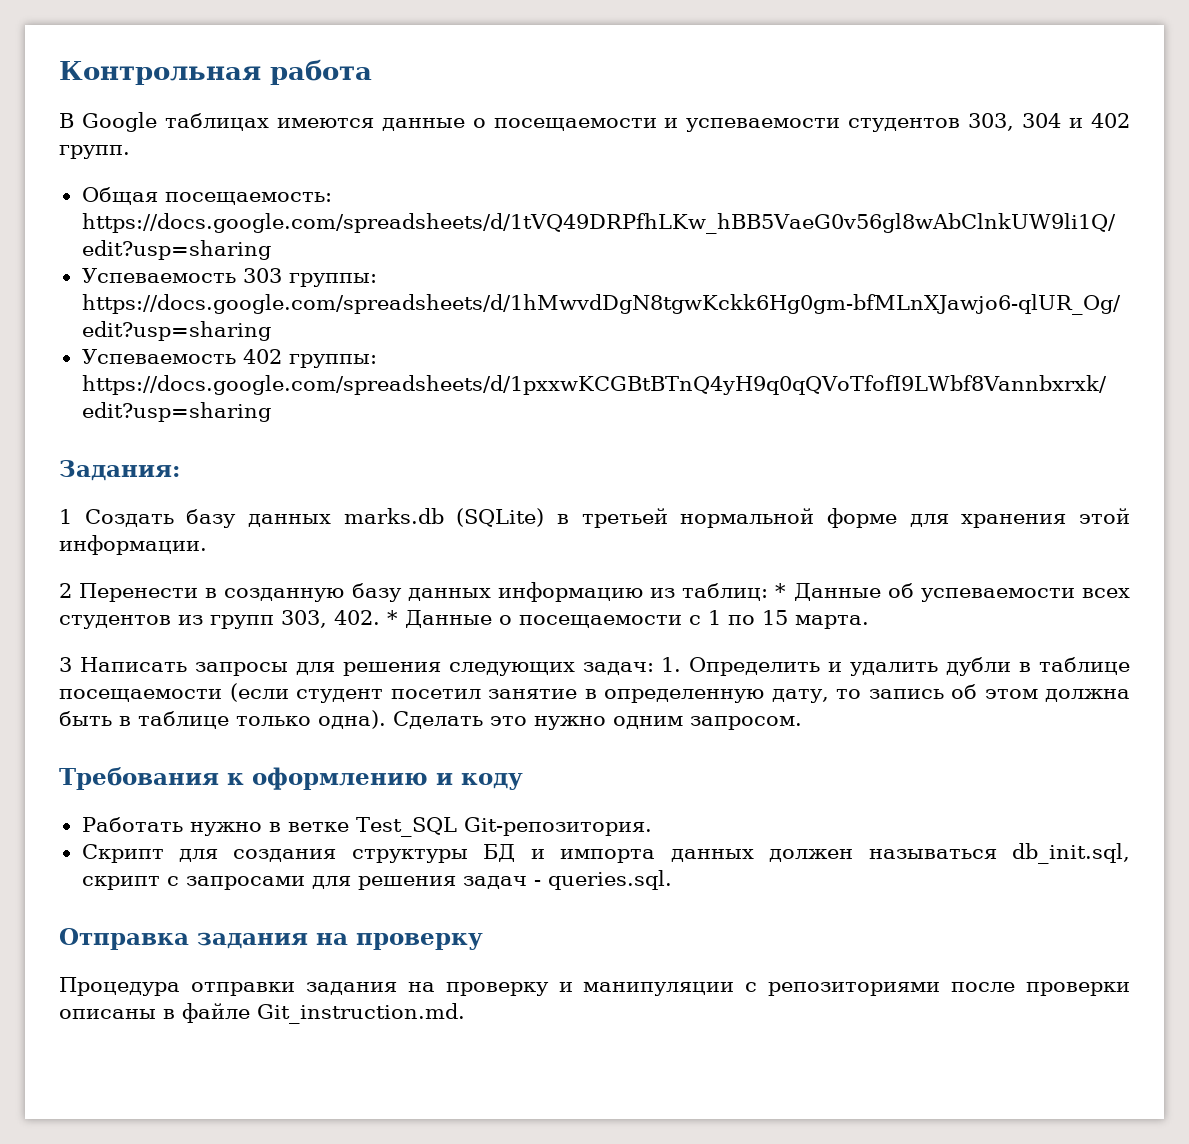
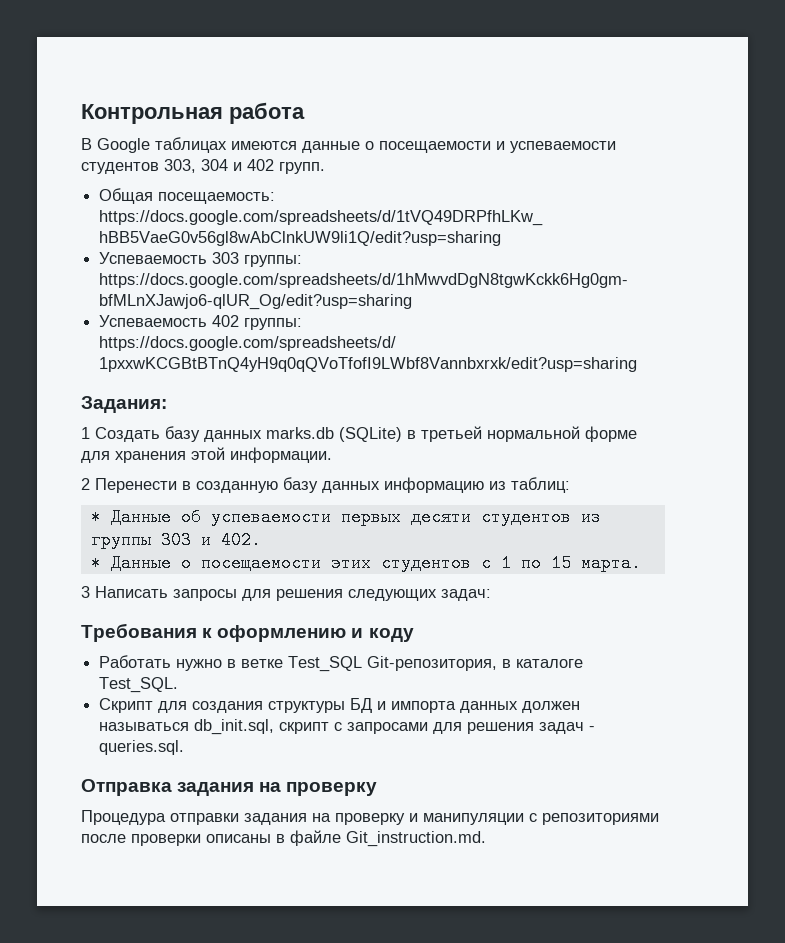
- 2 Перенести в созданную базу данных информацию из таблиц: * Данные об успеваемости всех студентов из групп 303, 402. * Данные о посещаемости с 1 по 15 марта.
+ 2 Перенести в созданную базу данных информацию из таблиц:
+ * Данные об успеваемости первых десяти студентов из группы 303 и 402.
+ * Данные о посещаемости этих студентов с 1 по 15 марта.
- 3 Написать запросы для решения следующих задач: 1. Определить и удалить дубли в таблице посещаемости (если студент посетил занятие в определенную дату, то запись об этом должна быть в таблице только одна). Сделать это нужно одним запросом.
+ 3 Написать запросы для решения следующих задач:
- Работать нужно в ветке Test_SQL Git-репозитория.
+ Работать нужно в ветке Test_SQL Git-репозитория, в каталоге Test_SQL.

